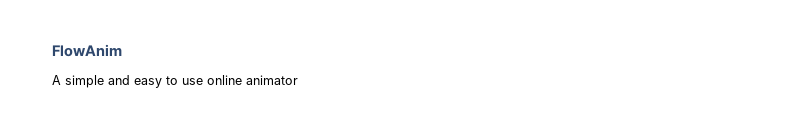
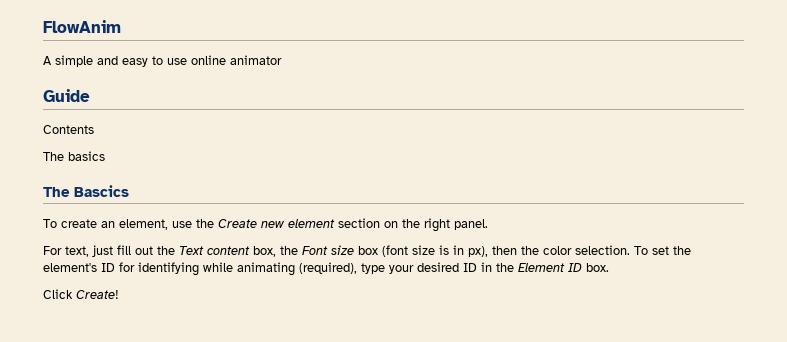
+ Guide
+ Contents
+ The basics
+ The Bascics
+ To create an element, use the Create new element section on the right panel.
+ For text, just fill out the Text content box, the Font size box (font size is in px), then the color selection. To set the element's ID for identifying while animating (required), type your desired ID in the Element ID box.
+ Click Create!

